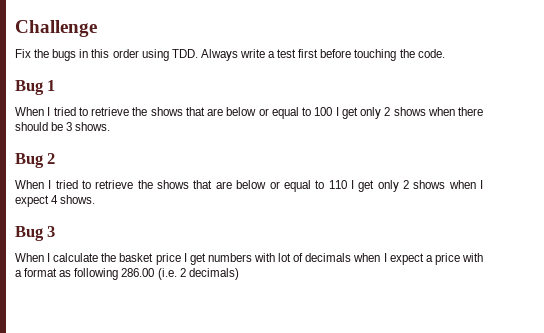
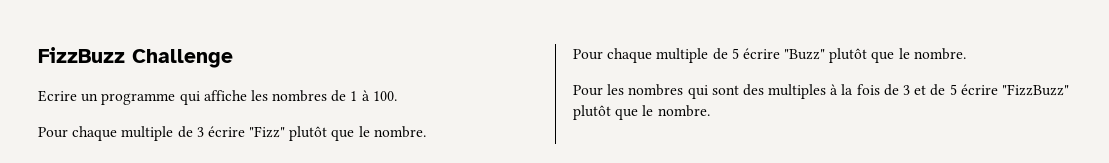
- Challenge
+ FizzBuzz Challenge
- Fix the bugs in this order using TDD. Always write a test first before touching the code.
- Bug 1
- When I tried to retrieve the shows that are below or equal to 100 I get only 2 shows when there should be 3 shows.
- Bug 2
- When I tried to retrieve the shows that are below or equal to 110 I get only 2 shows when I expect 4 shows.
- Bug 3
- When I calculate the basket price I get numbers with lot of decimals when I expect a price with a format as following 286.00 (i.e. 2 decimals)
+ Ecrire un programme qui affiche les nombres de 1 à 100.
+ Pour chaque multiple de 3 écrire "Fizz" plutôt que le nombre.
+ Pour chaque multiple de 5 écrire "Buzz" plutôt que le nombre.
+ Pour les nombres qui sont des multiples à la fois de 3 et de 5 écrire "FizzBuzz" plutôt que le nombre.

